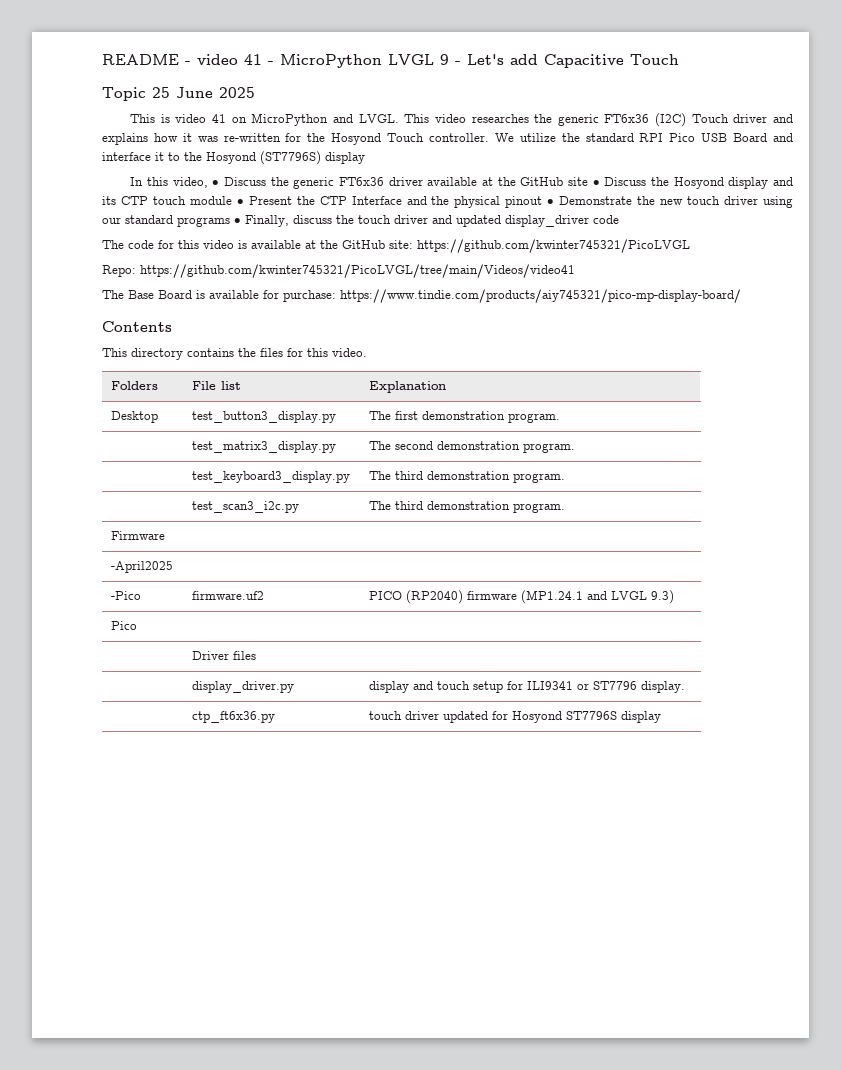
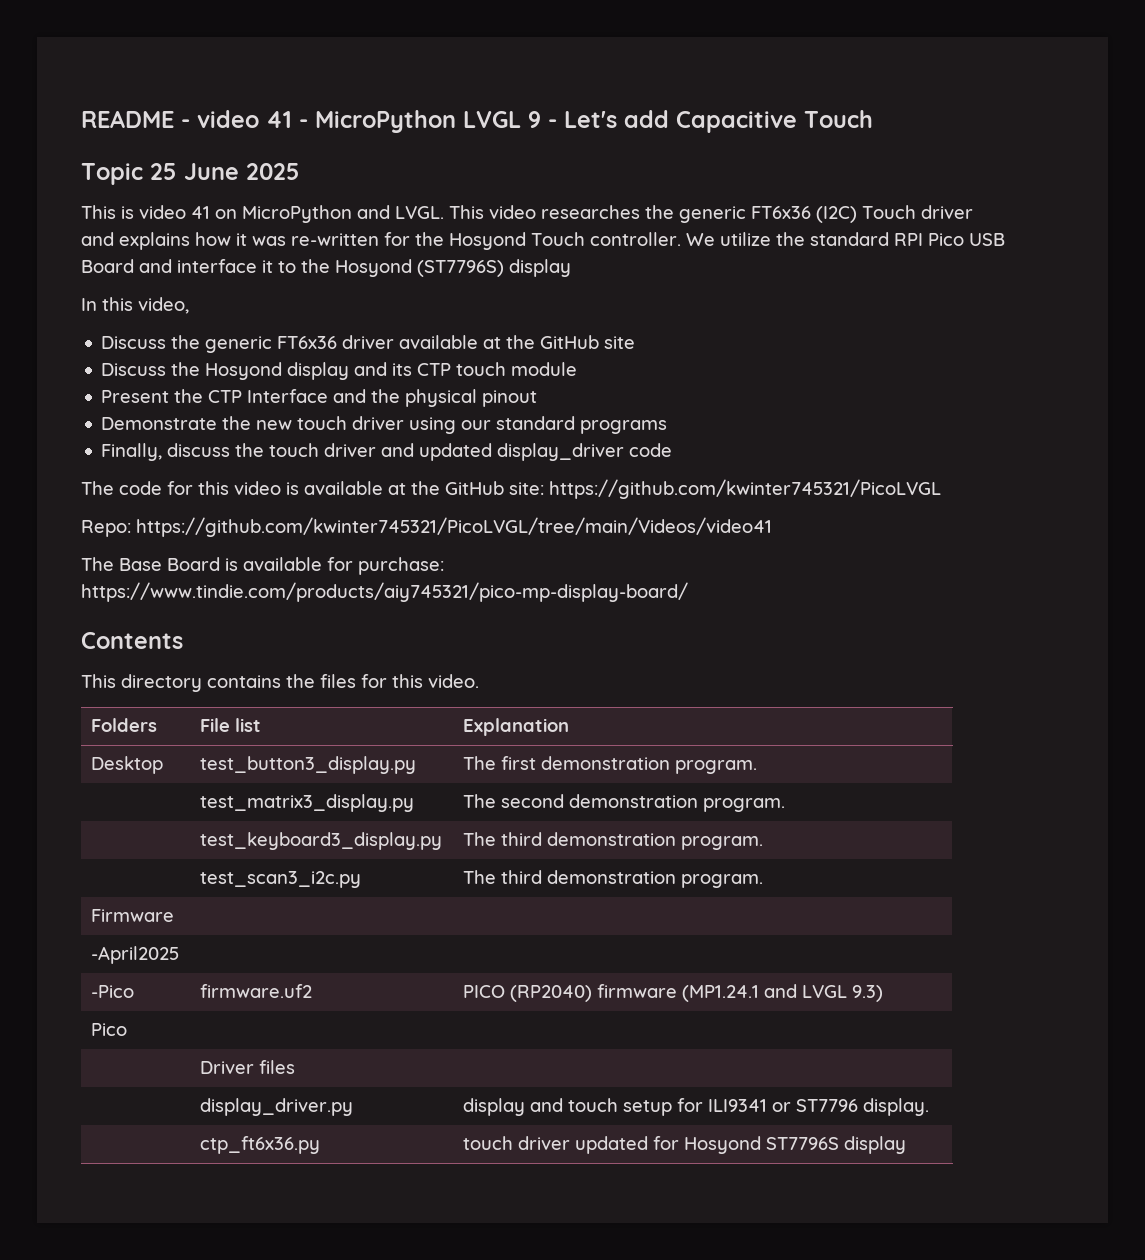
- In this video, • Discuss the generic FT6x36 driver available at the GitHub site • Discuss the Hosyond display and its CTP touch module • Present the CTP Interface and the physical pinout • Demonstrate the new touch driver using our standard programs • Finally, discuss the touch driver and updated display_driver code
+ In this video,
+ Discuss the generic FT6x36 driver available at the GitHub site
+ Discuss the Hosyond display and its CTP touch module
+ Present the CTP Interface and the physical pinout
+ Demonstrate the new touch driver using our standard programs
+ Finally, discuss the touch driver and updated display_driver code

